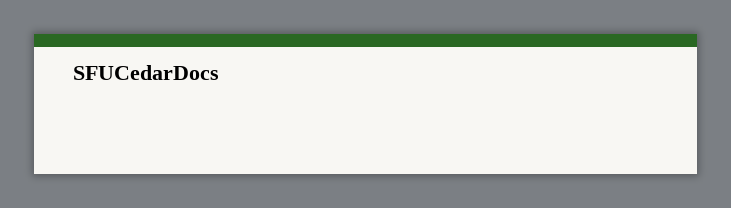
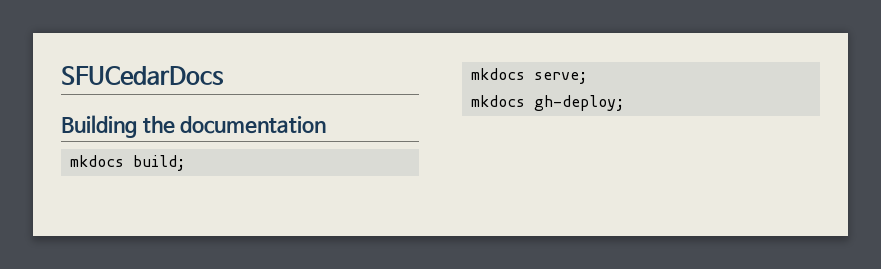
+ Building the documentation
+ mkdocs build;
+ mkdocs serve;
+ mkdocs gh-deploy;

